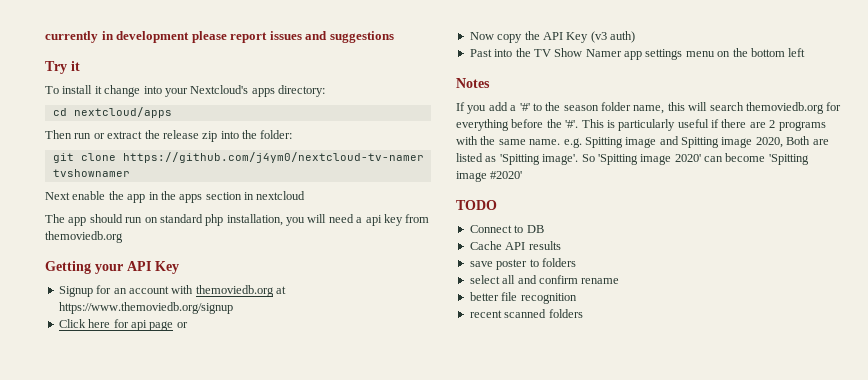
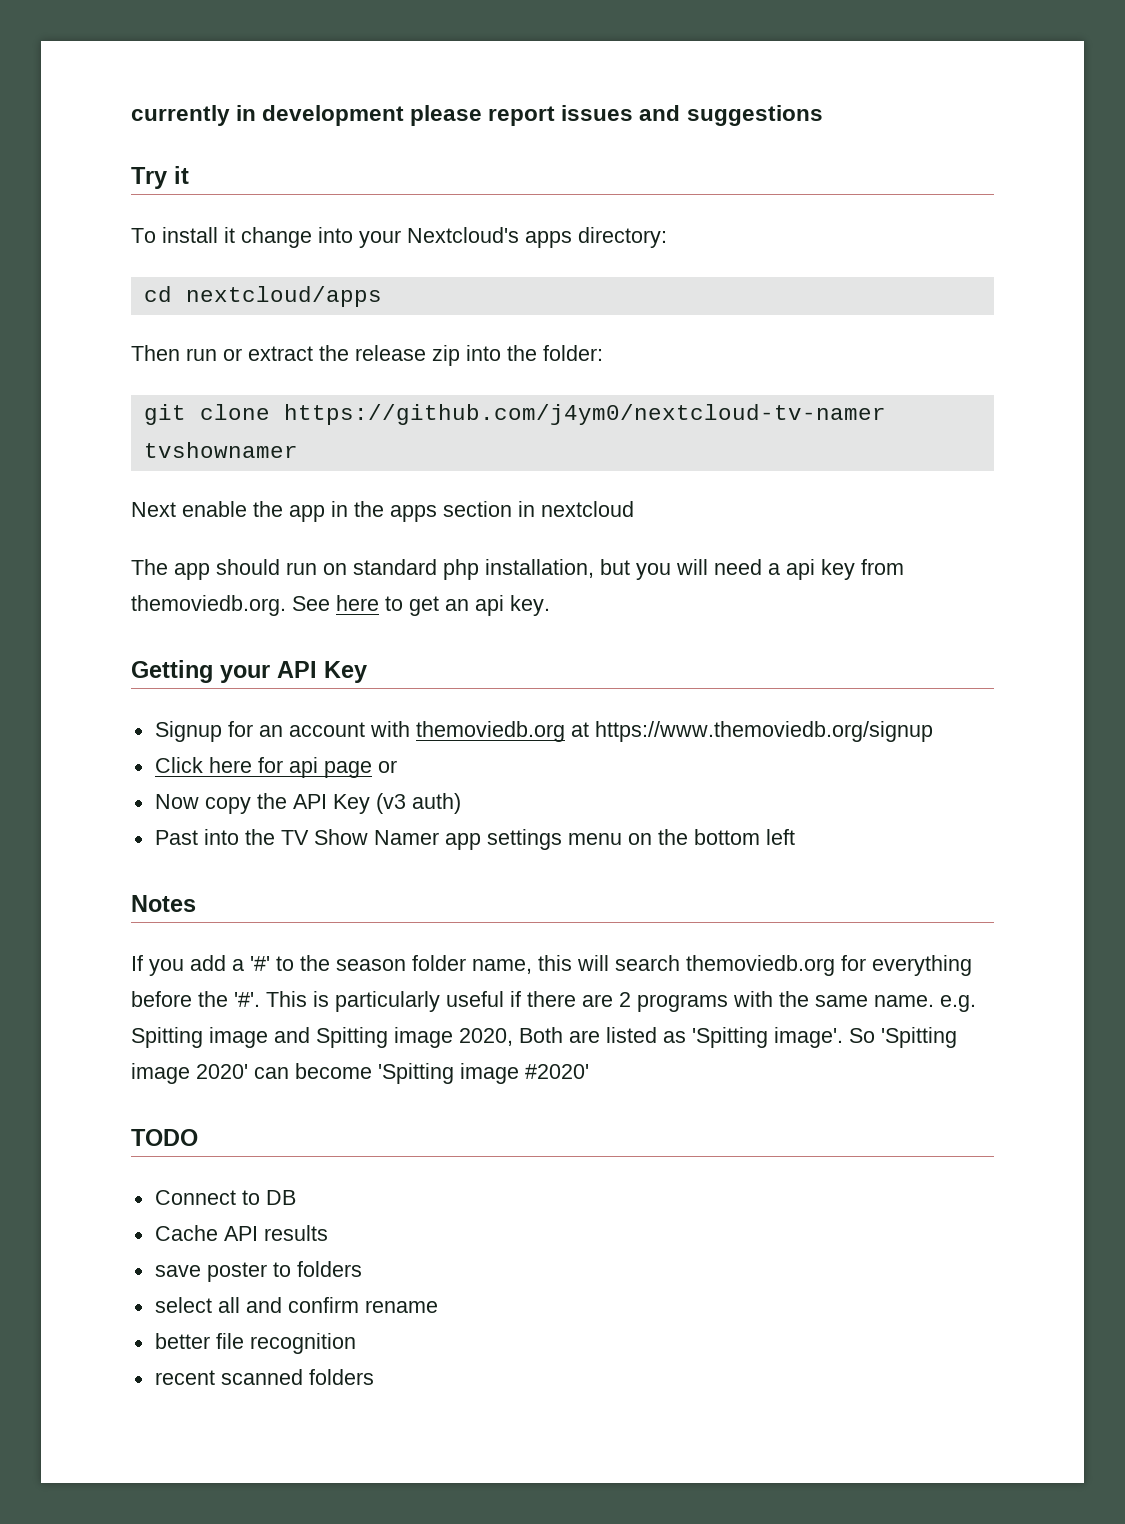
- The app should run on standard php installation, you will need a api key from themoviedb.org
+ The app should run on standard php installation, but you will need a api key from themoviedb.org. See here to get an api key.

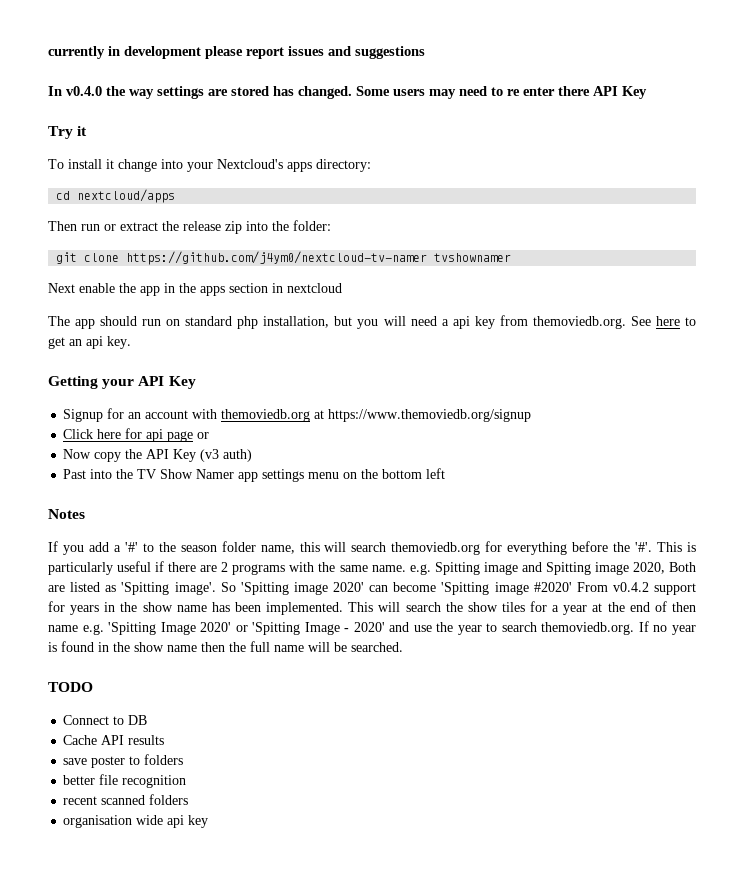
+ In v0.4.0 the way settings are stored has changed. Some users may need to re enter there API Key
- So 'Spitting image 2020' can become 'Spitting image #2020'
+ So 'Spitting image 2020' can become 'Spitting image #2020' From v0.4.2 support for years in the show name has been implemented. This will search the show tiles for a year at the end of then name e.g. 'Spitting Image 2020' or 'Spitting Image - 2020' and use the year to search themoviedb.org. If no year is found in the show name then the full name will be searched.
- select all and confirm rename
+ organisation wide api key

